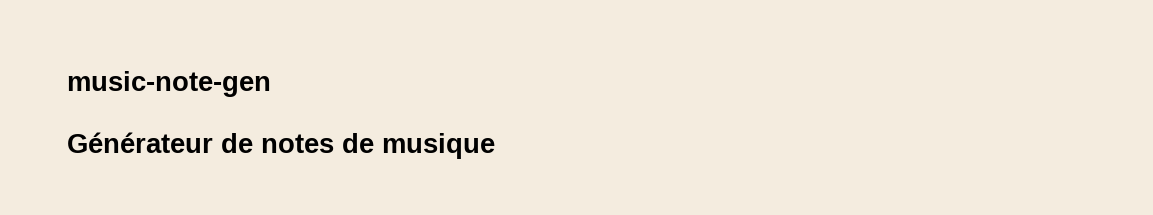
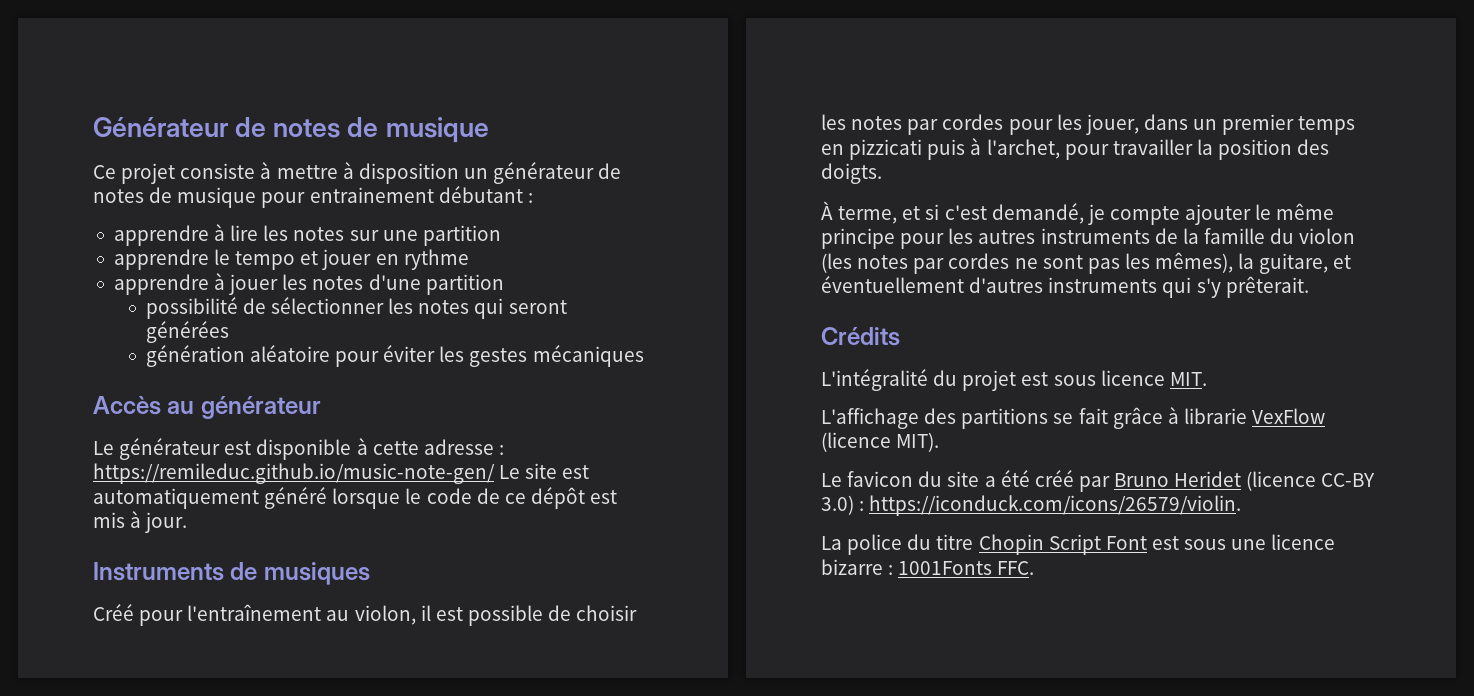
- music-note-gen
+ Ce projet consiste à mettre à disposition un générateur de notes de musique pour entrainement débutant :
+ apprendre à lire les notes sur une partition
+ apprendre le tempo et jouer en rythme
+ apprendre à jouer les notes d'une partition
+ possibilité de sélectionner les notes qui seront générées
+ génération aléatoire pour éviter les gestes mécaniques
+ Accès au générateur
+ Le générateur est disponible à cette adresse : https://remileduc.github.io/music-note-gen/ Le site est automatiquement généré lorsque le code de ce dépôt est mis à jour.
+ Instruments de musiques
+ Créé pour l'entraînement au violon, il est possible de choisir les notes par cordes pour les jouer, dans un premier temps en pizzicati puis à l'archet, pour travailler la position des doigts.
+ À terme, et si c'est demandé, je compte ajouter le même principe pour les autres instruments de la famille du violon (les notes par cordes ne sont pas les mêmes), la guitare, et éventuellement d'autres instruments qui s'y prêterait.
+ Crédits
+ L'intégralité du projet est sous licence MIT.
+ L'affichage des partitions se fait grâce à librarie VexFlow (licence MIT).
+ Le favicon du site a été créé par Bruno Heridet (licence CC-BY 3.0) : https://iconduck.com/icons/26579/violin.
+ La police du titre Chopin Script Font est sous une licence bizarre : 1001Fonts FFC.

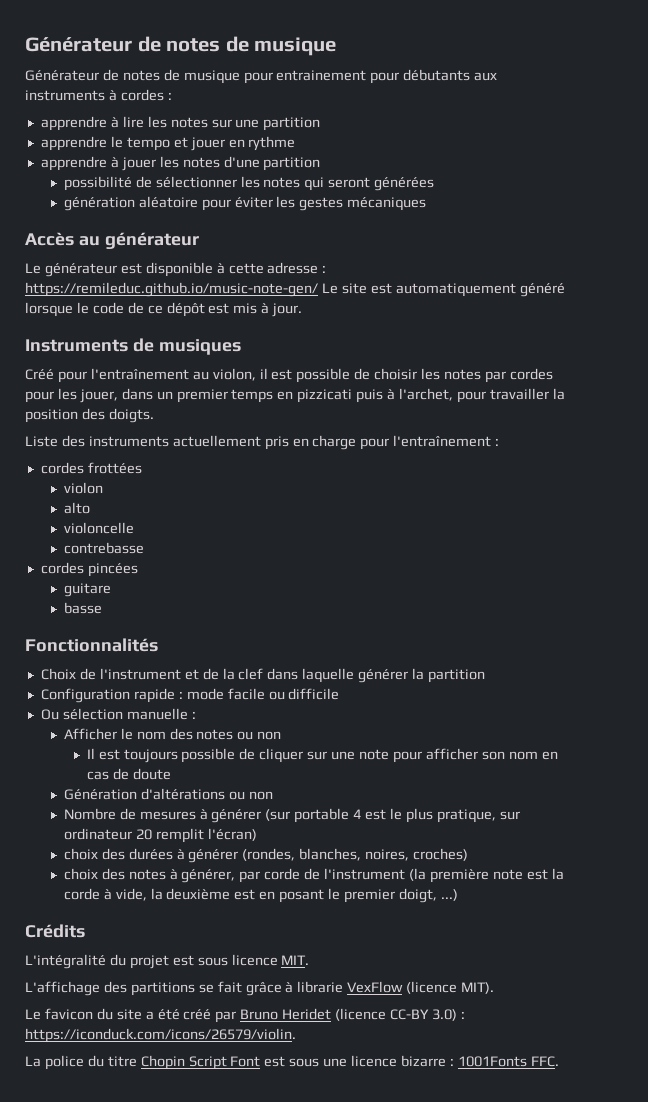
- Ce projet consiste à mettre à disposition un générateur de notes de musique pour entrainement débutant :
+ Générateur de notes de musique pour entrainement pour débutants aux instruments à cordes :
- À terme, et si c'est demandé, je compte ajouter le même principe pour les autres instruments de la famille du violon (les notes par cordes ne sont pas les mêmes), la guitare, et éventuellement d'autres instruments qui s'y prêterait.
+ Liste des instruments actuellement pris en charge pour l'entraînement :
+ cordes frottées
+ violon
+ alto
+ violoncelle
+ contrebasse
+ cordes pincées
+ guitare
+ basse
+ Fonctionnalités
+ Choix de l'instrument et de la clef dans laquelle générer la partition
+ Configuration rapide : mode facile ou difficile
+ Ou sélection manuelle :
+ Afficher le nom des notes ou non
+ Il est toujours possible de cliquer sur une note pour afficher son nom en cas de doute
+ Génération d'altérations ou non
+ Nombre de mesures à générer (sur portable 4 est le plus pratique, sur ordinateur 20 remplit l'écran)
+ choix des durées à générer (rondes, blanches, noires, croches)
+ choix des notes à générer, par corde de l'instrument (la première note est la corde à vide, la deuxième est en posant le premier doigt, ...)

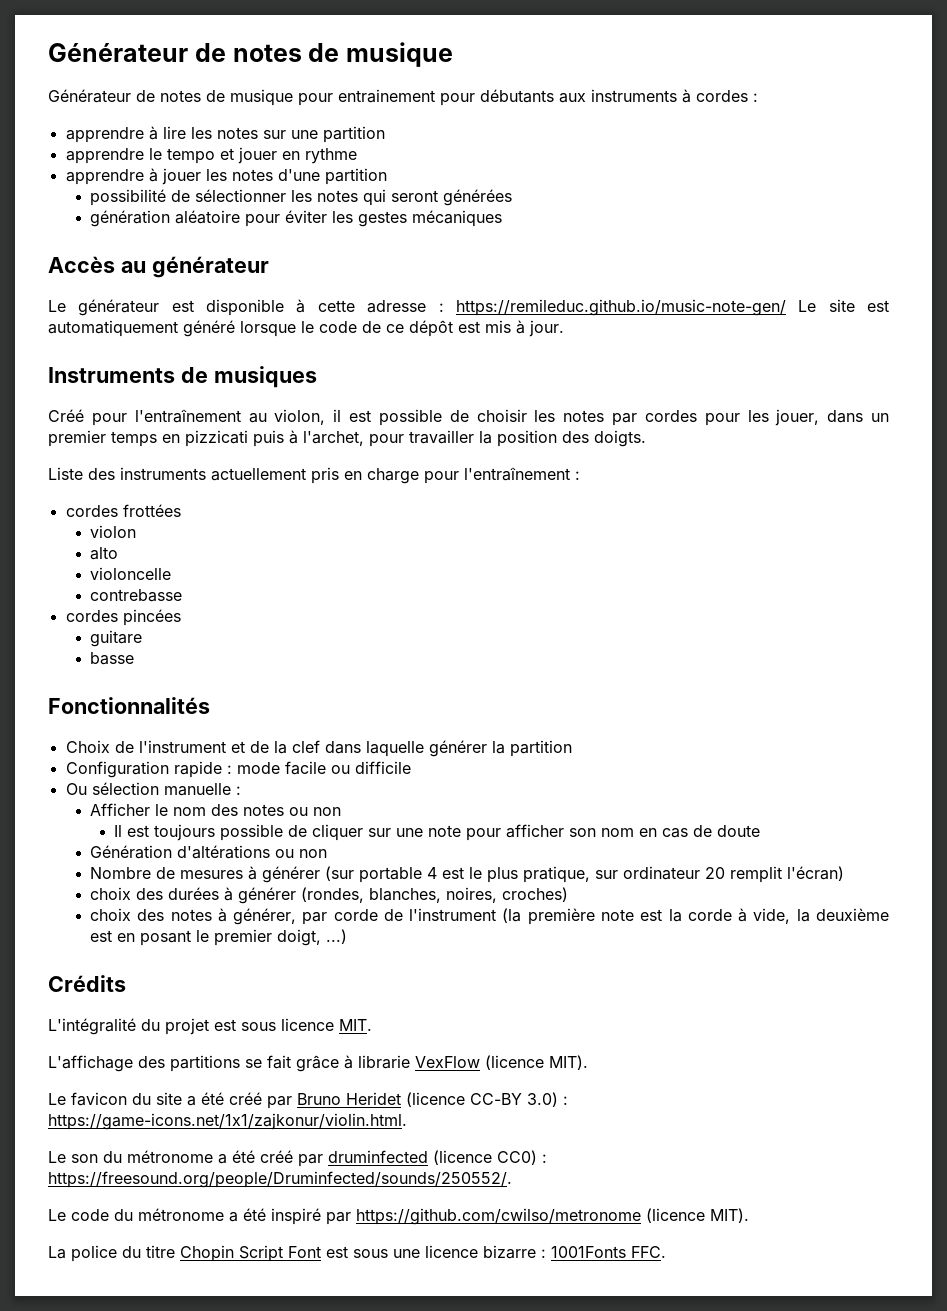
- Le favicon du site a été créé par Bruno Heridet (licence CC-BY 3.0) : https://iconduck.com/icons/26579/violin.
+ Le favicon du site a été créé par Bruno Heridet (licence CC-BY 3.0) : https://game-icons.net/1x1/zajkonur/violin.html.
+ Le son du métronome a été créé par druminfected (licence CC0) : https://freesound.org/people/Druminfected/sounds/250552/.
+ Le code du métronome a été inspiré par https://github.com/cwilso/metronome (licence MIT).

